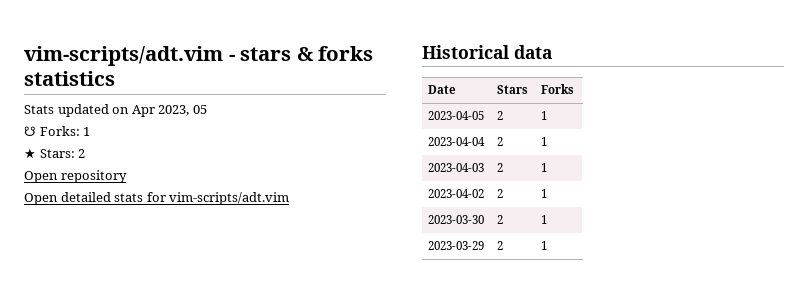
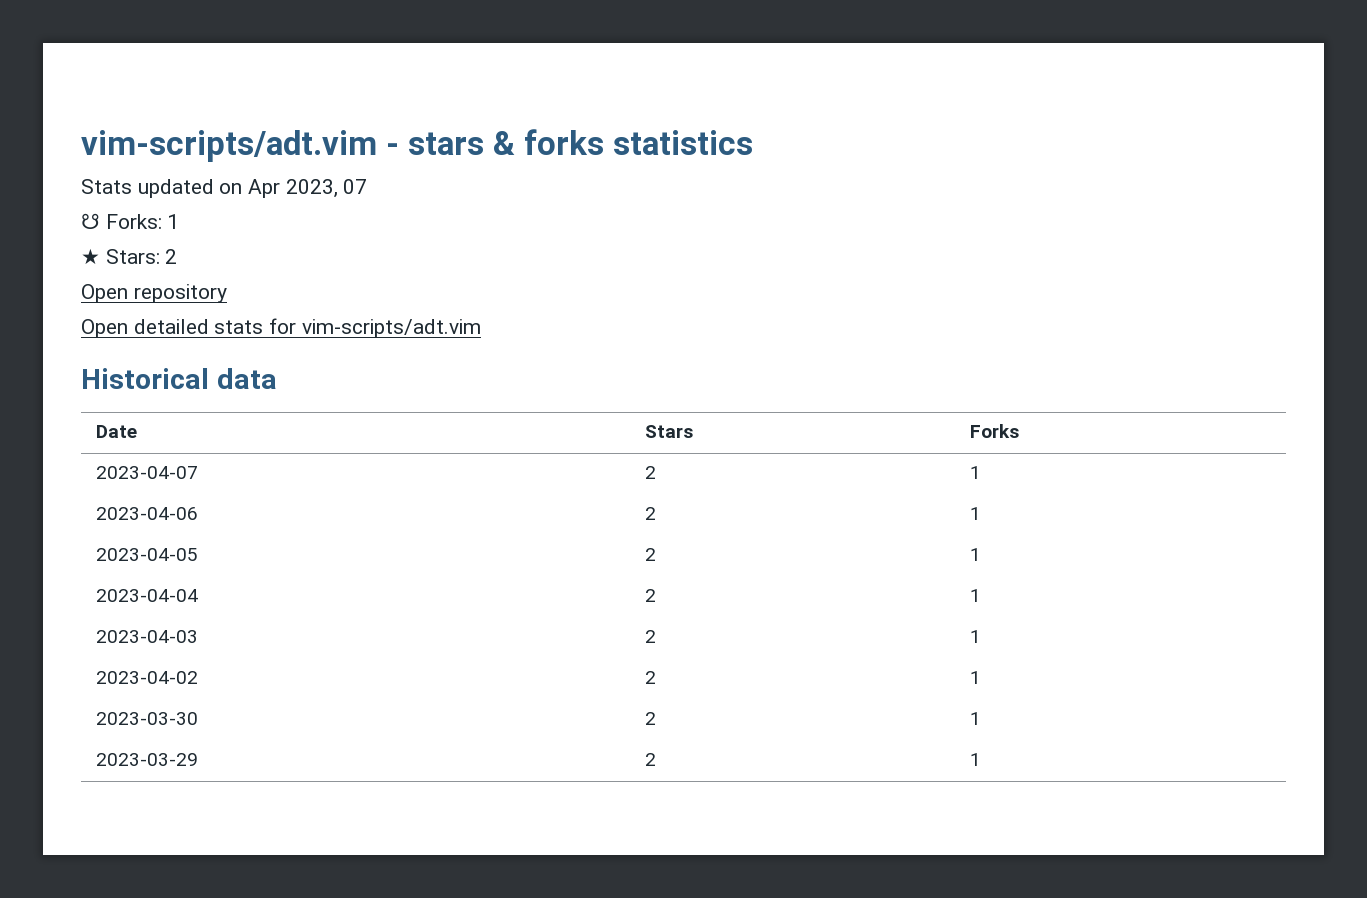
- Stats updated on Apr 2023, 05
+ Stats updated on Apr 2023, 07
+ 2023-04-07 | 2 | 1
+ 2023-04-06 | 2 | 1

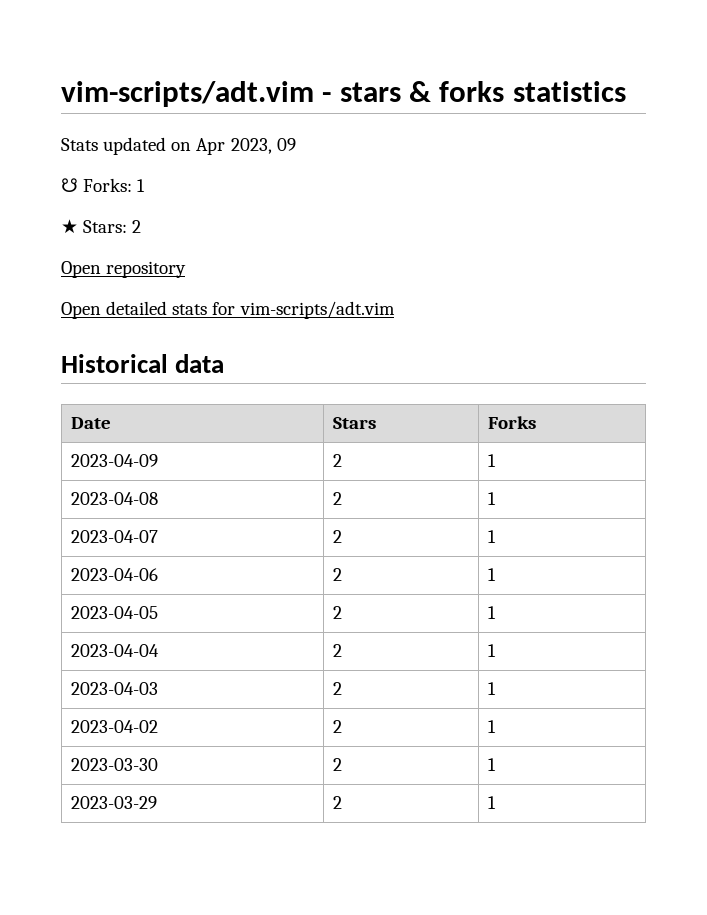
- Stats updated on Apr 2023, 07
+ Stats updated on Apr 2023, 09
+ 2023-04-09 | 2 | 1
+ 2023-04-08 | 2 | 1

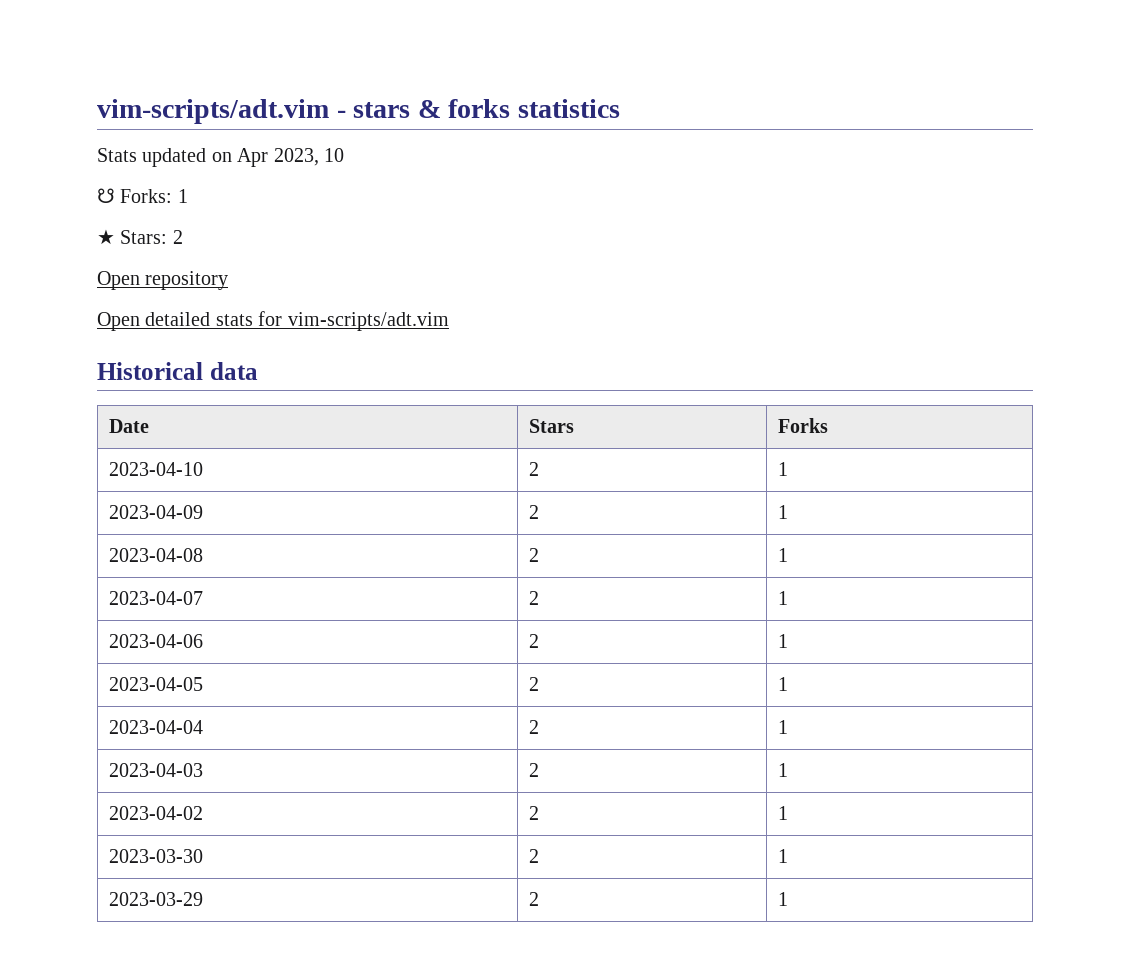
- Stats updated on Apr 2023, 09
+ Stats updated on Apr 2023, 10
+ 2023-04-10 | 2 | 1

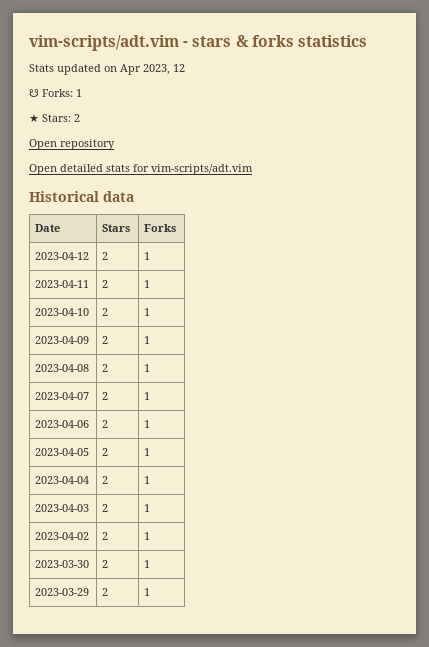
- Stats updated on Apr 2023, 10
+ Stats updated on Apr 2023, 12
+ 2023-04-12 | 2 | 1
+ 2023-04-11 | 2 | 1

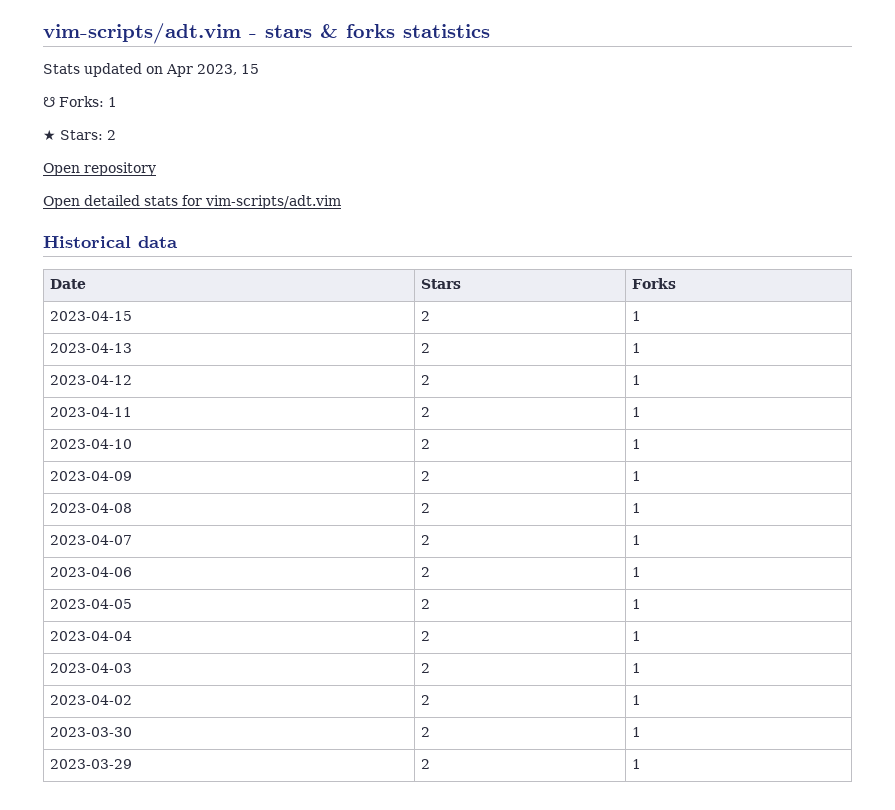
- Stats updated on Apr 2023, 12
+ Stats updated on Apr 2023, 15
+ 2023-04-15 | 2 | 1
+ 2023-04-13 | 2 | 1

